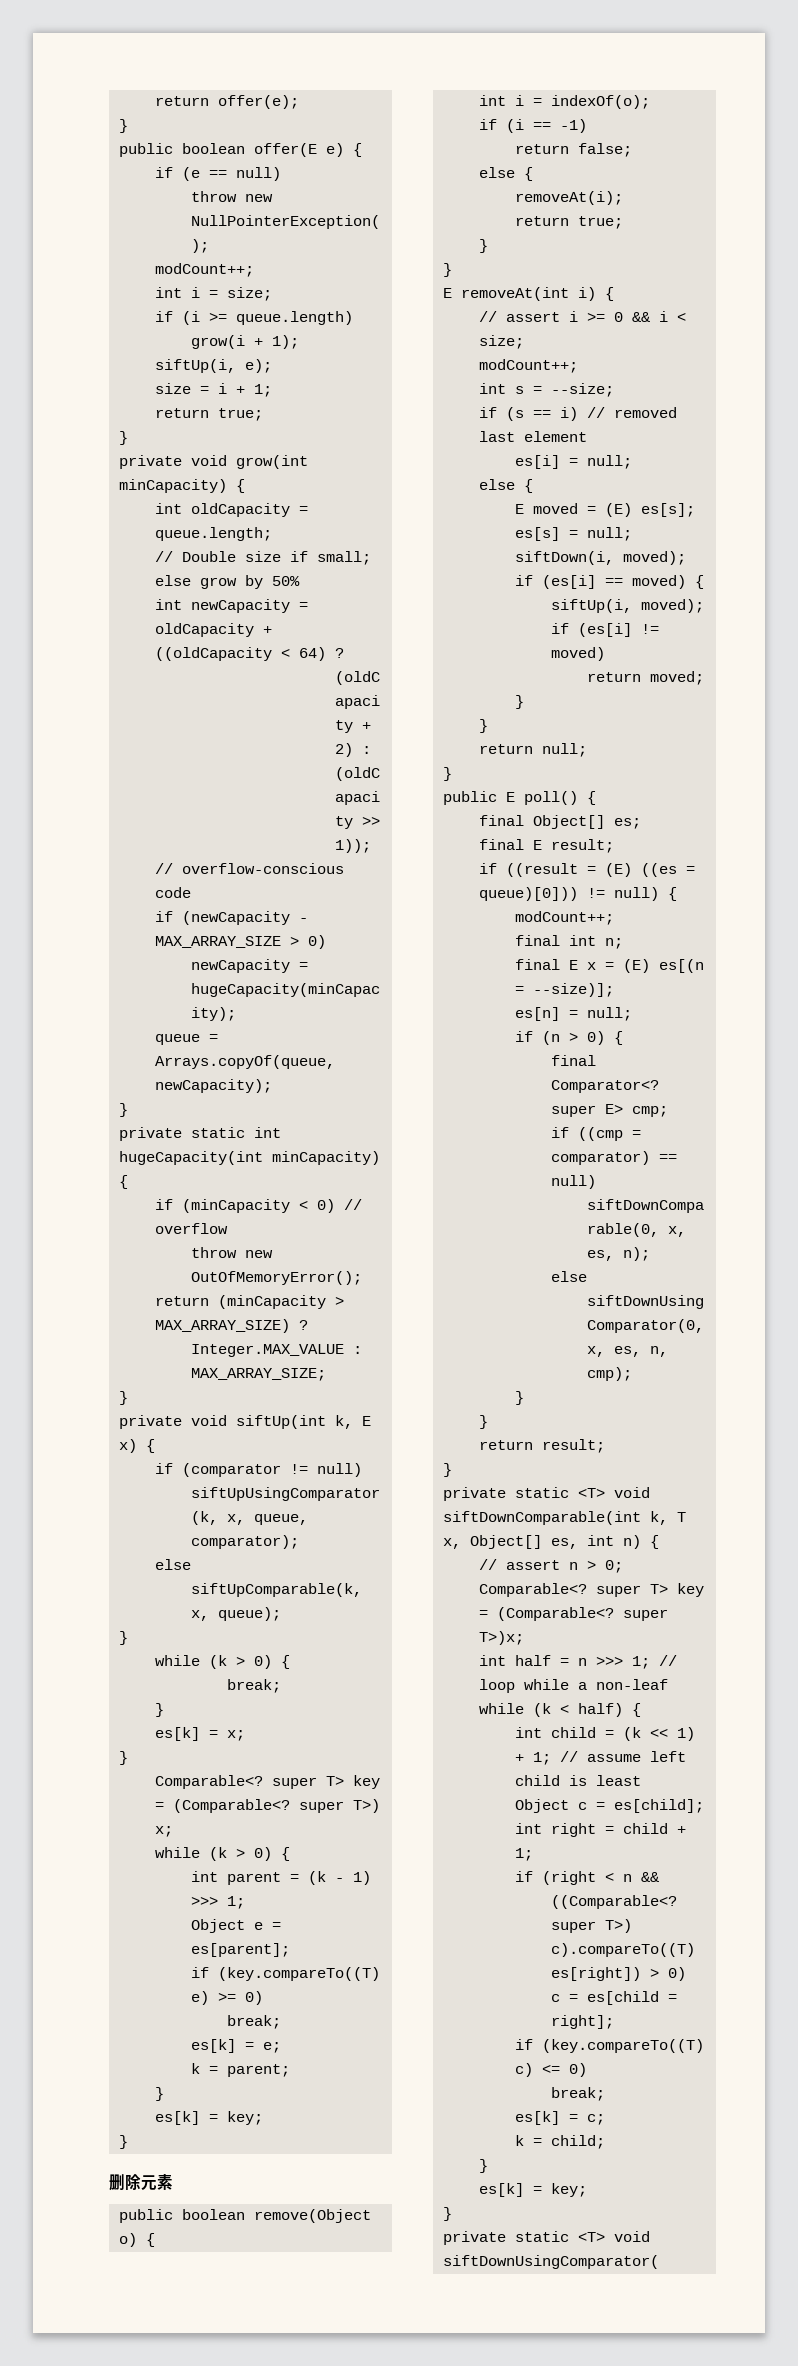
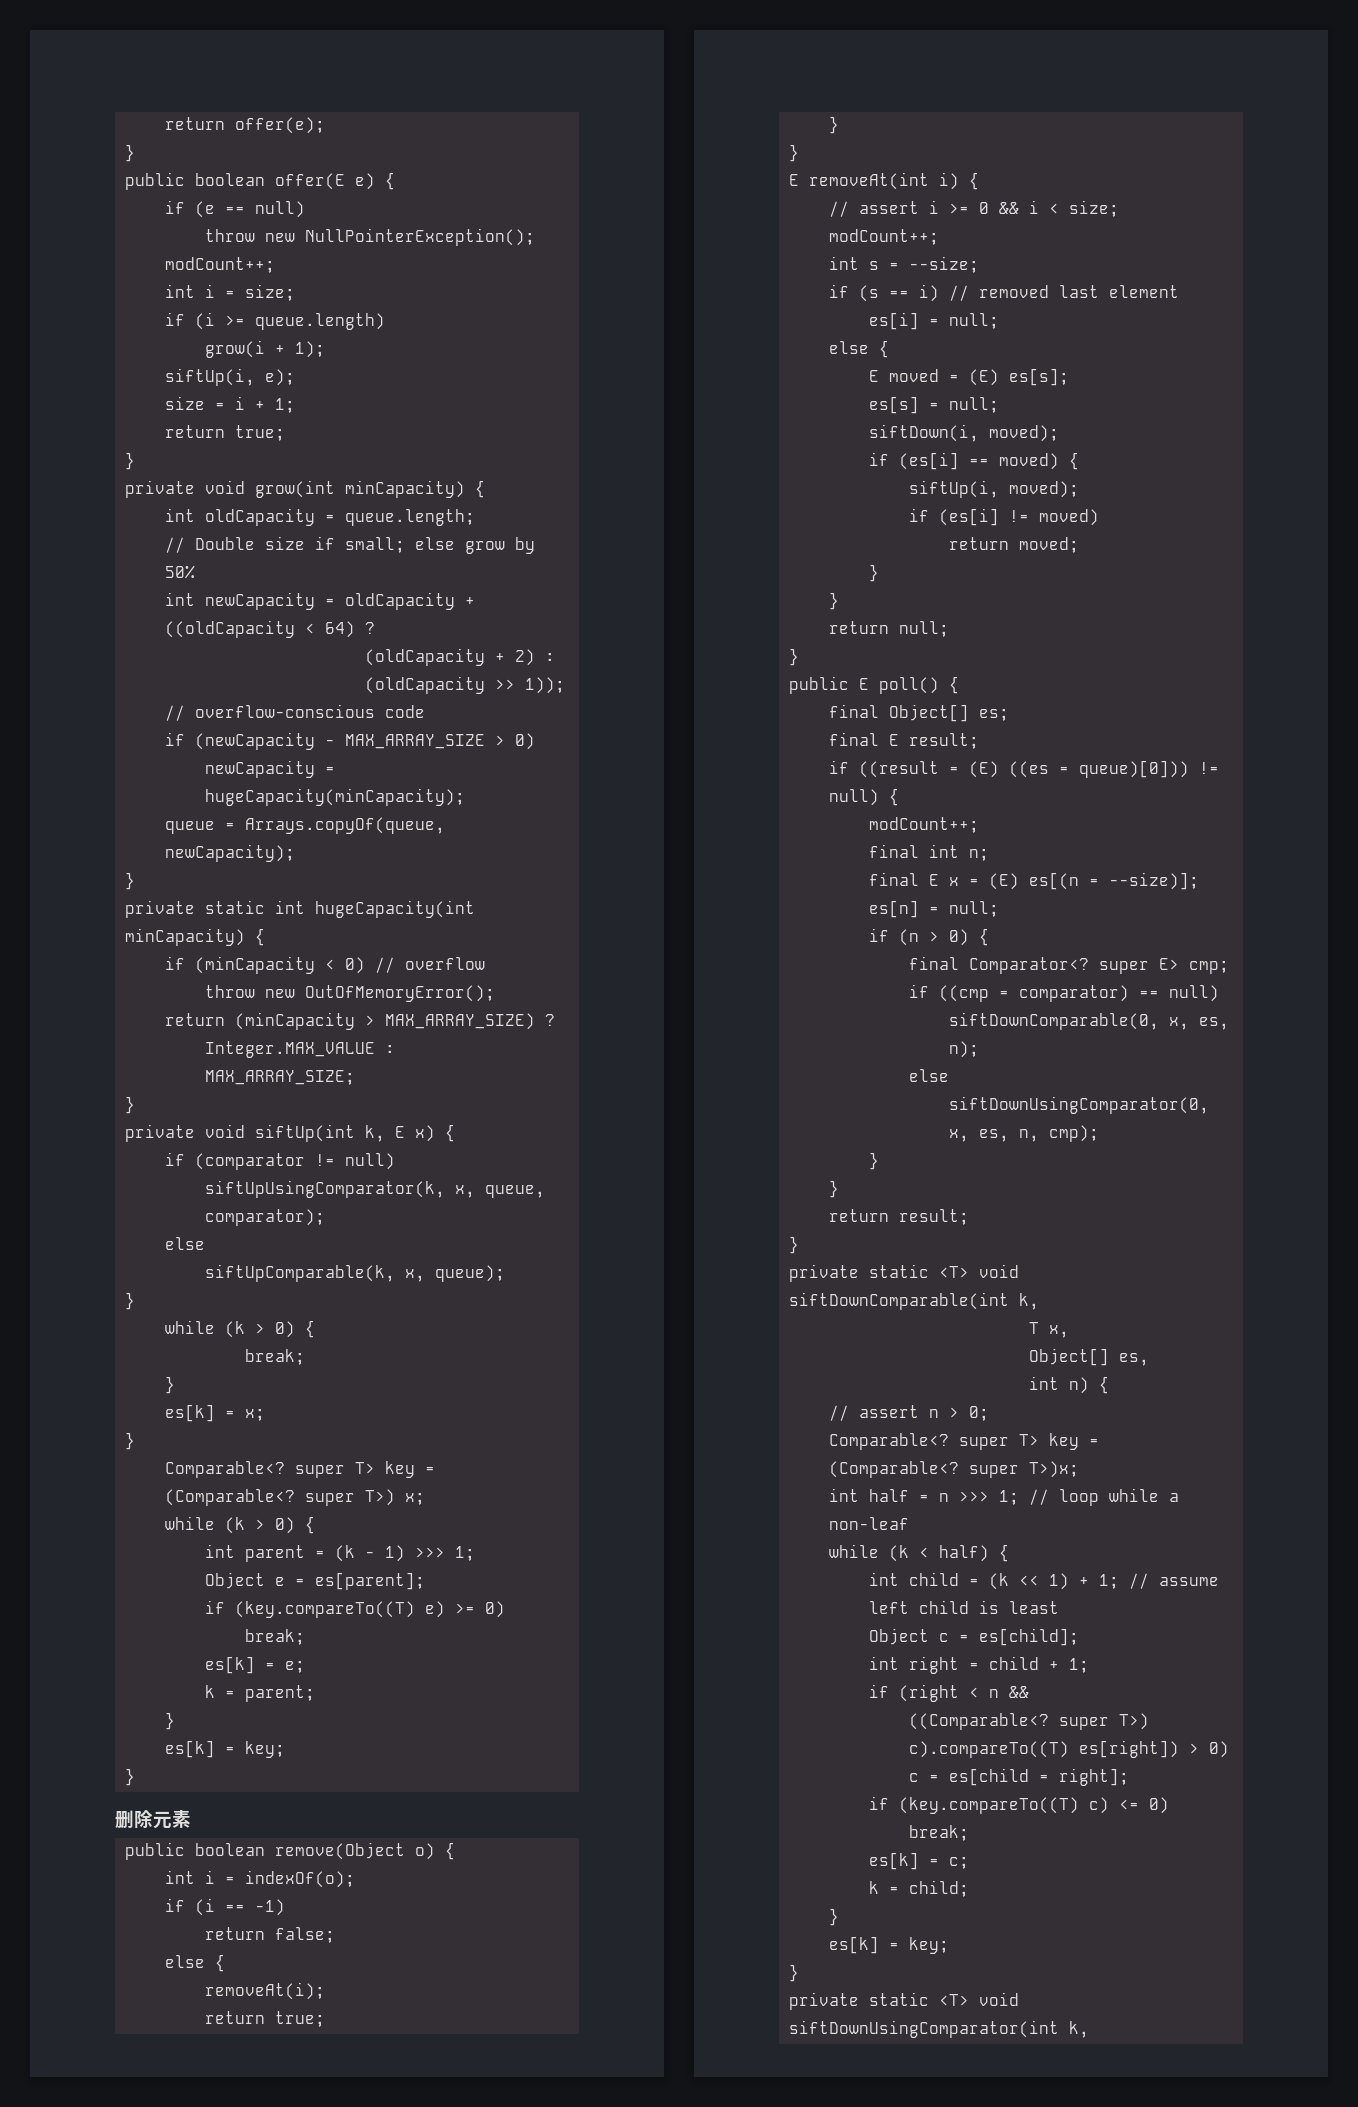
- private static <T> void siftDownComparable(int k, T x, Object[] es, int n) {
+ private static <T> void siftDownComparable(int k,
+ T x,
+ Object[] es,
+ int n) {
- private static <T> void siftDownUsingComparator(
+ private static <T> void siftDownUsingComparator(int k,

